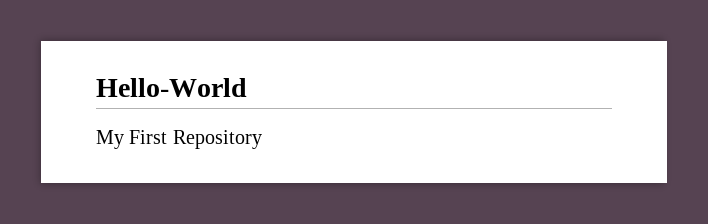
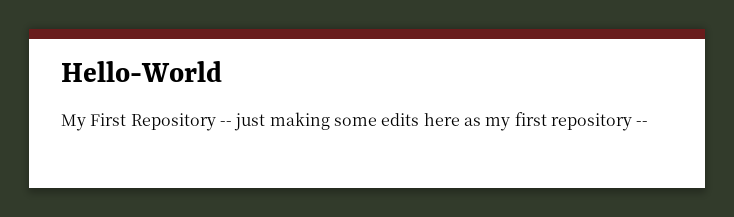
- My First Repository
+ My First Repository -- just making some edits here as my first repository --

